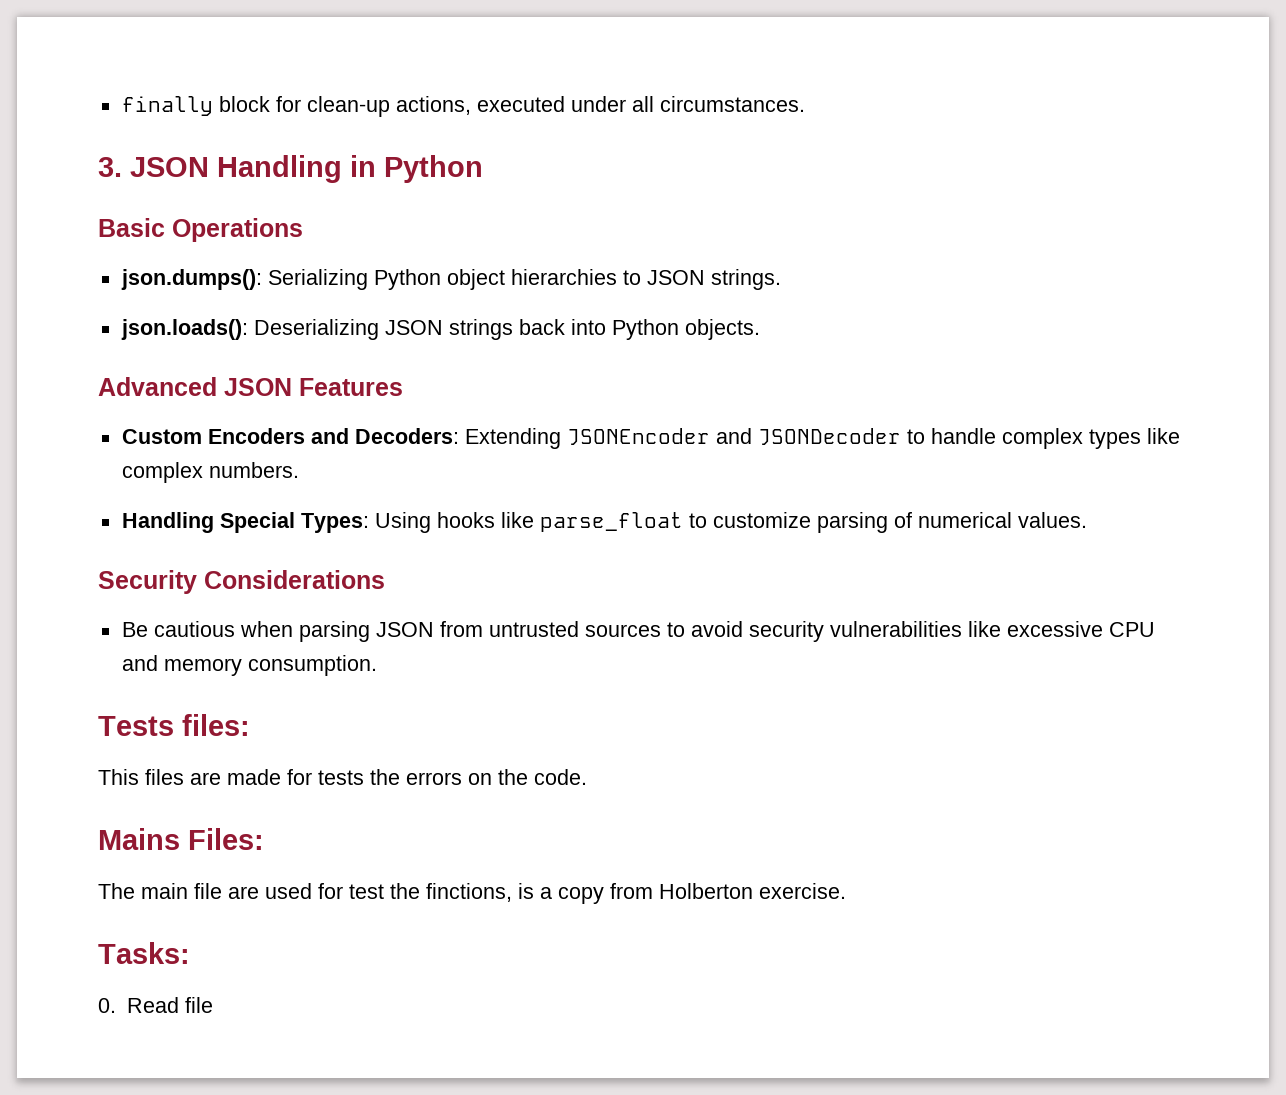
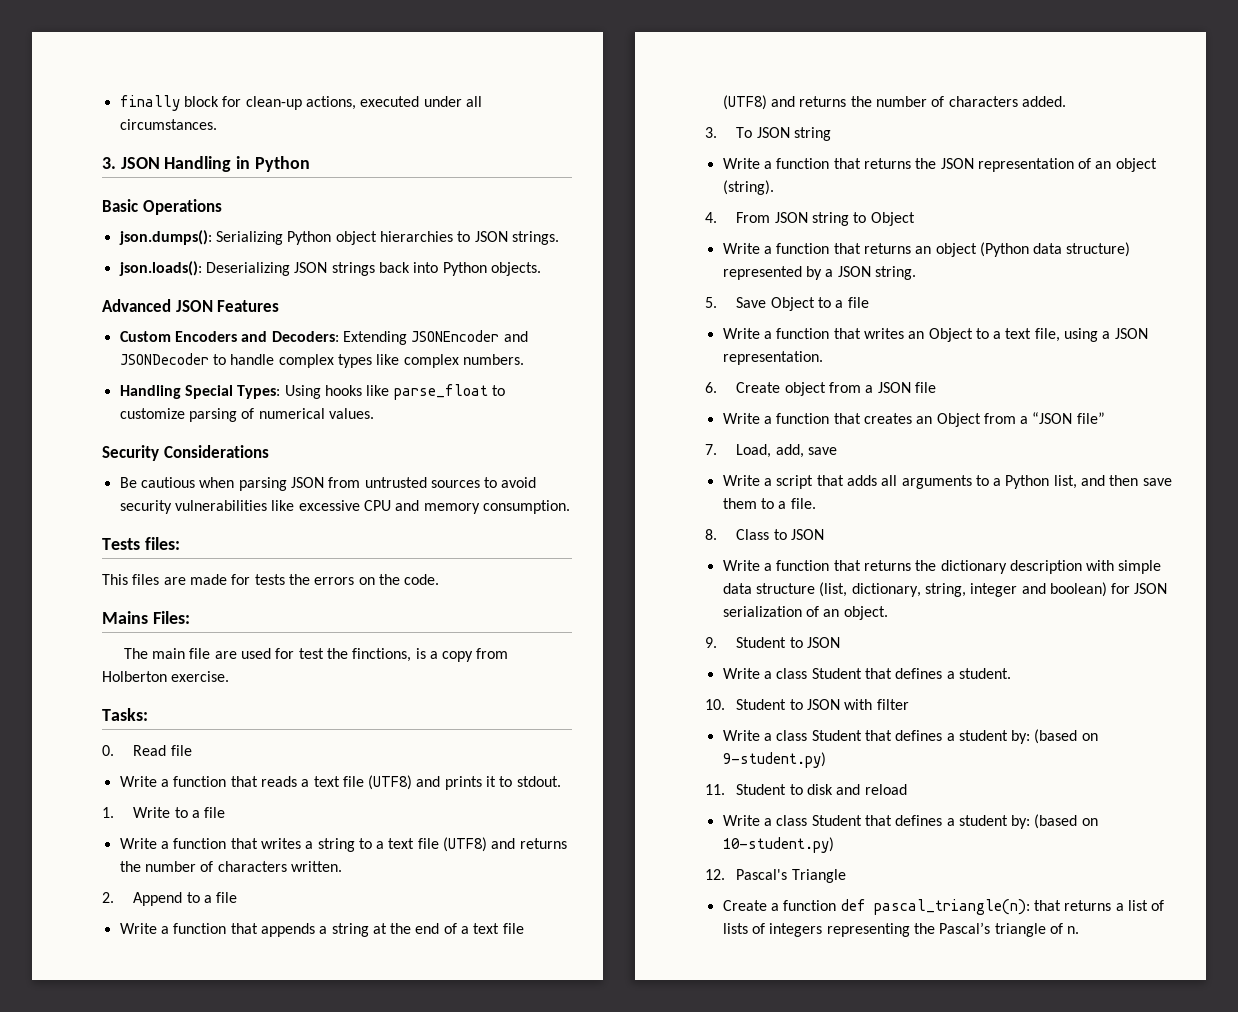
+ Write a function that reads a text file (UTF8) and prints it to stdout.
+ 1. Write to a file
+ Write a function that writes a string to a text file (UTF8) and returns the number of characters written.
+ 2. Append to a file
+ Write a function that appends a string at the end of a text file (UTF8) and returns the number of characters added.
+ 3. To JSON string
+ Write a function that returns the JSON representation of an object (string).
+ 4. From JSON string to Object
+ Write a function that returns an object (Python data structure) represented by a JSON string.
+ 5. Save Object to a file
+ Write a function that writes an Object to a text file, using a JSON representation.
+ 6. Create object from a JSON file
+ Write a function that creates an Object from a “JSON file”
+ 7. Load, add, save
+ Write a script that adds all arguments to a Python list, and then save them to a file.
+ 8. Class to JSON
+ Write a function that returns the dictionary description with simple data structure (list, dictionary, string, integer and boolean) for JSON serialization of an object.
+ 9. Student to JSON
+ Write a class Student that defines a student.
+ 10. Student to JSON with filter
+ Write a class Student that defines a student by: (based on 9-student.py)
+ 11. Student to disk and reload
+ Write a class Student that defines a student by: (based on 10-student.py)
+ 12. Pascal's Triangle
+ Create a function def pascal_triangle(n): that returns a list of lists of integers representing the Pascal’s triangle of n.

